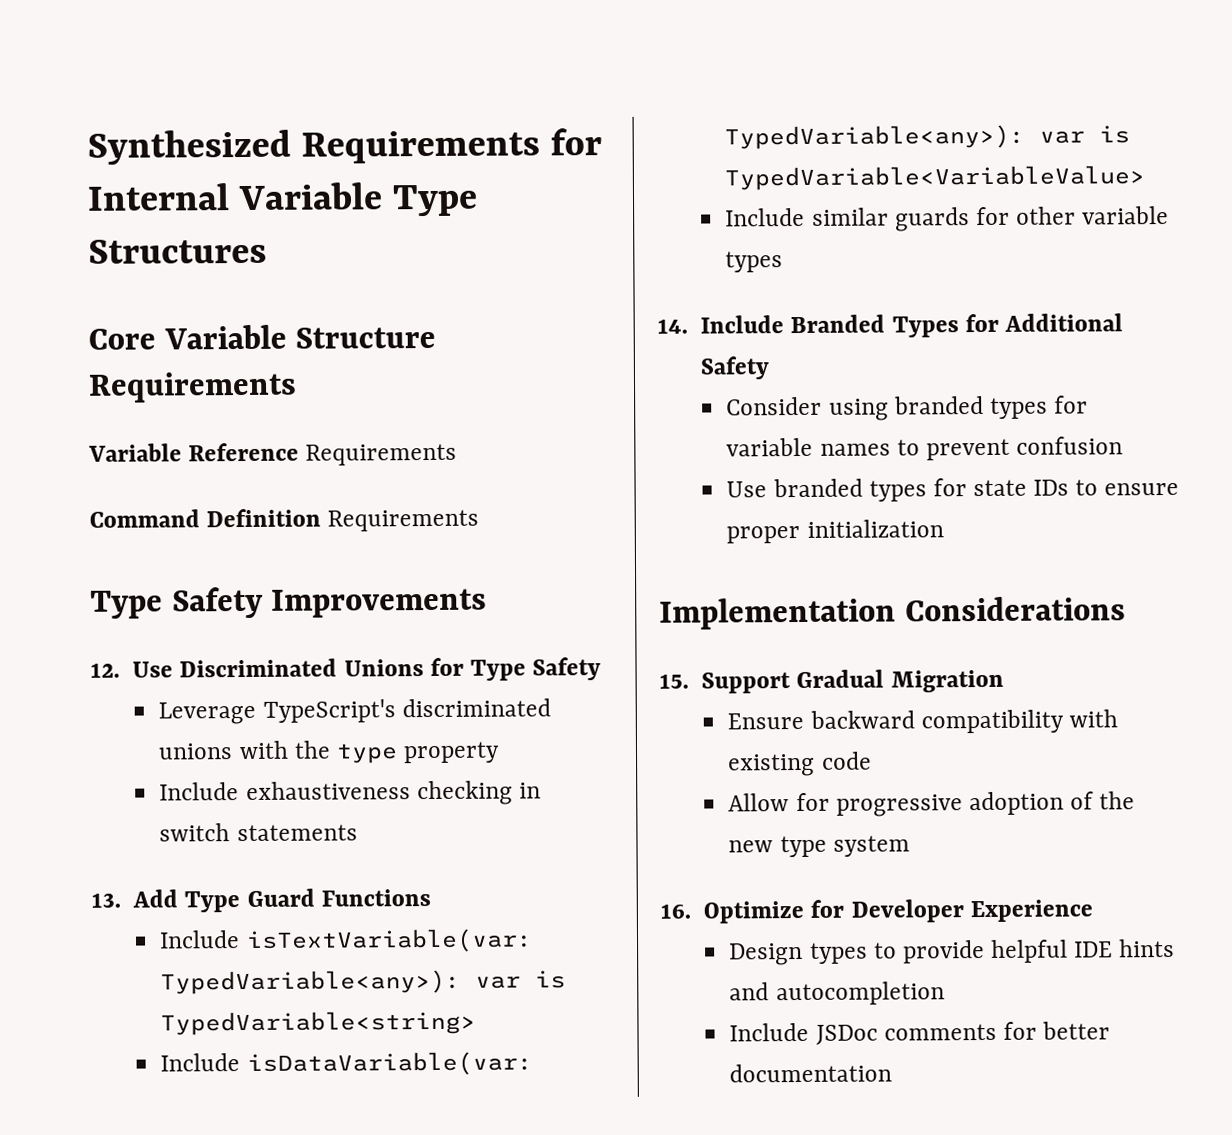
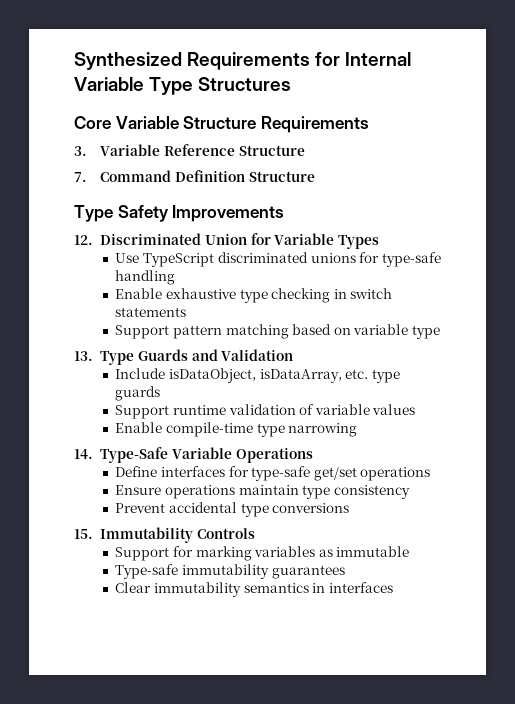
- Variable Reference Requirements
- Command Definition Requirements
+ 3. Variable Reference Structure
+ 7. Command Definition Structure
- 12. Use Discriminated Unions for Type Safety
- Leverage TypeScript's discriminated unions with the type property
- Include exhaustiveness checking in switch statements
- 13. Add Type Guard Functions
- Include isTextVariable(var: TypedVariable<any>): var is TypedVariable<string>
- Include isDataVariable(var: TypedVariable<any>): var is TypedVariable<VariableValue>
- Include similar guards for other variable types
- 14. Include Branded Types for Additional Safety
- Consider using branded types for variable names to prevent confusion
- Use branded types for state IDs to ensure proper initialization
- Implementation Considerations
- 15. Support Gradual Migration
- Ensure backward compatibility with existing code
- Allow for progressive adoption of the new type system
- 16. Optimize for Developer Experience
- Design types to provide helpful IDE hints and autocompletion
- Include JSDoc comments for better documentation
+ 12. Discriminated Union for Variable Types
+ Use TypeScript discriminated unions for type-safe handling
+ Enable exhaustive type checking in switch statements
+ Support pattern matching based on variable type
+ 13. Type Guards and Validation
+ Include isDataObject, isDataArray, etc. type guards
+ Support runtime validation of variable values
+ Enable compile-time type narrowing
+ 14. Type-Safe Variable Operations
+ Define interfaces for type-safe get/set operations
+ Ensure operations maintain type consistency
+ Prevent accidental type conversions
+ 15. Immutability Controls
+ Support for marking variables as immutable
+ Type-safe immutability guarantees
+ Clear immutability semantics in interfaces

